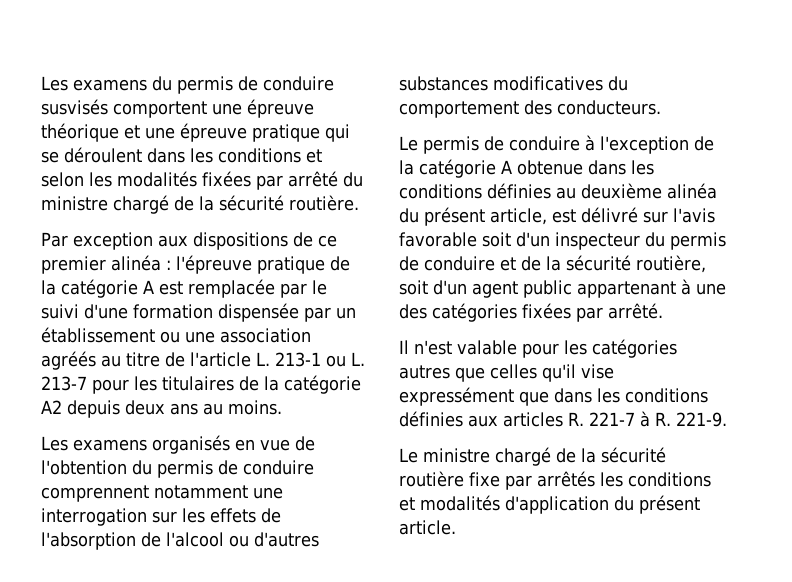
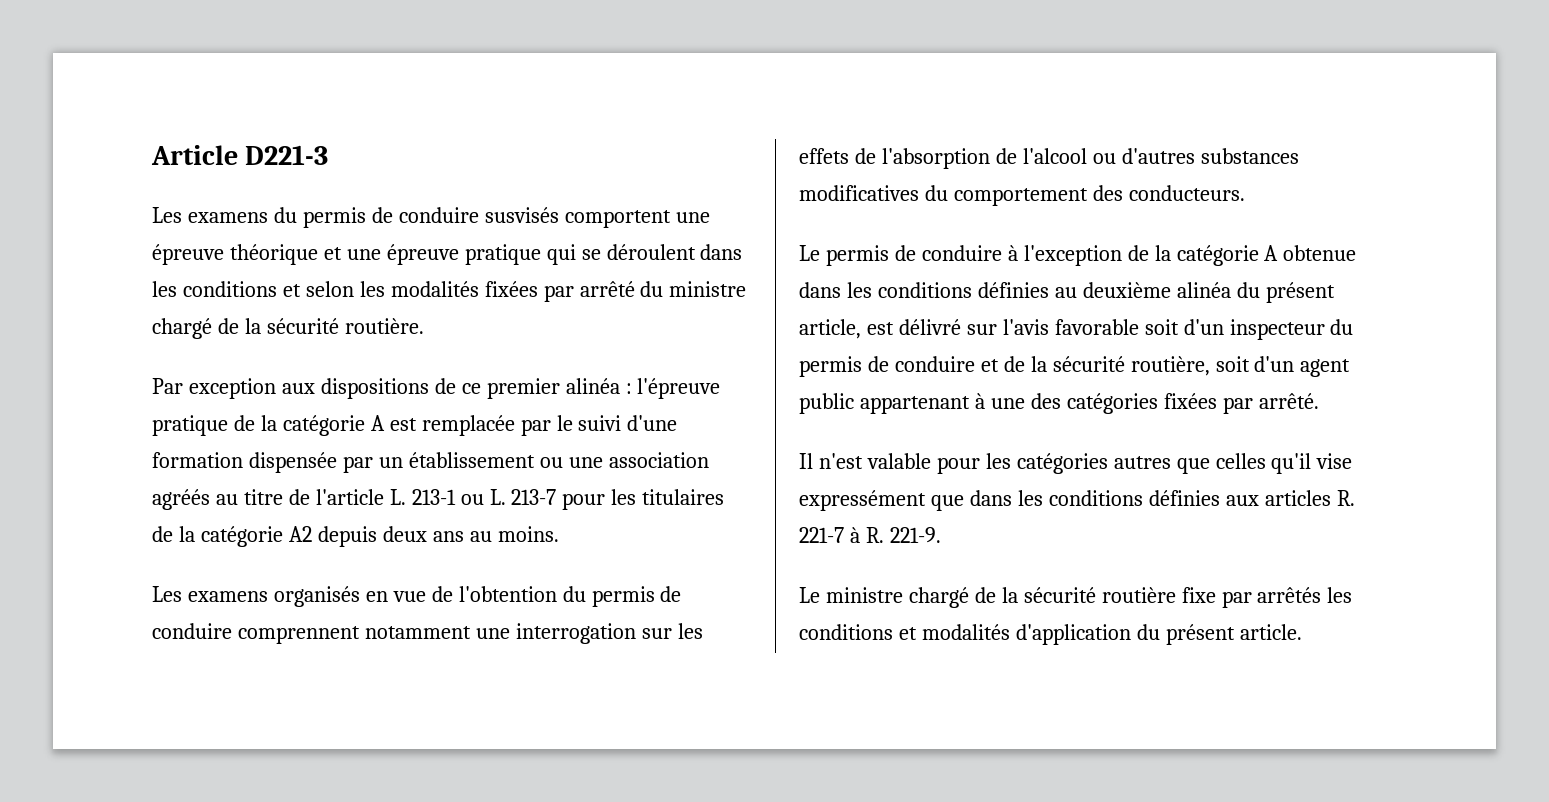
+ Article D221-3

